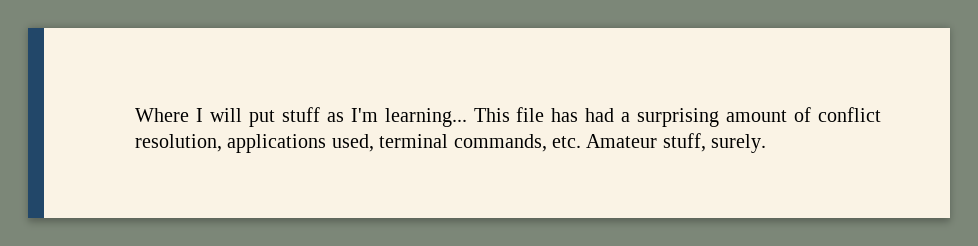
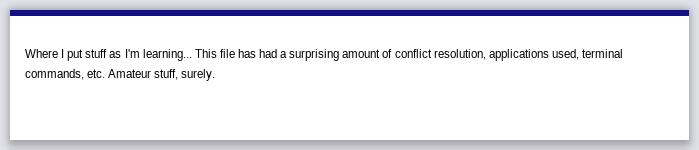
- Where I will put stuff as I'm learning...
+ Where I put stuff as I'm learning...

